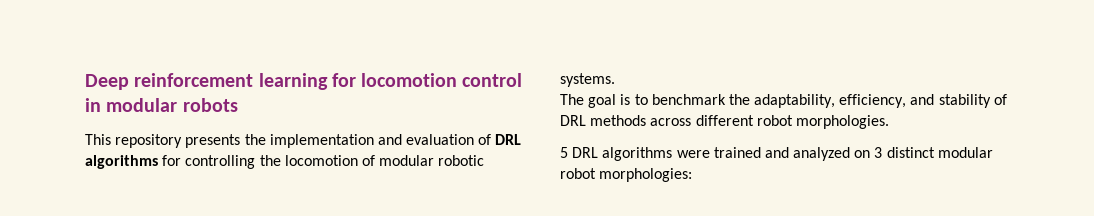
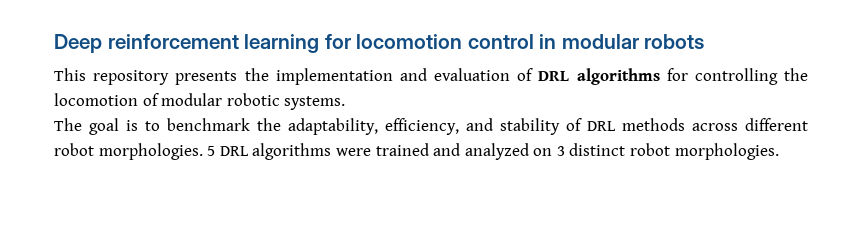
- The goal is to benchmark the adaptability, efficiency, and stability of DRL methods across different robot morphologies.
- 5 DRL algorithms were trained and analyzed on 3 distinct modular robot morphologies:
+ The goal is to benchmark the adaptability, efficiency, and stability of DRL methods across different robot morphologies. 5 DRL algorithms were trained and analyzed on 3 distinct robot morphologies.

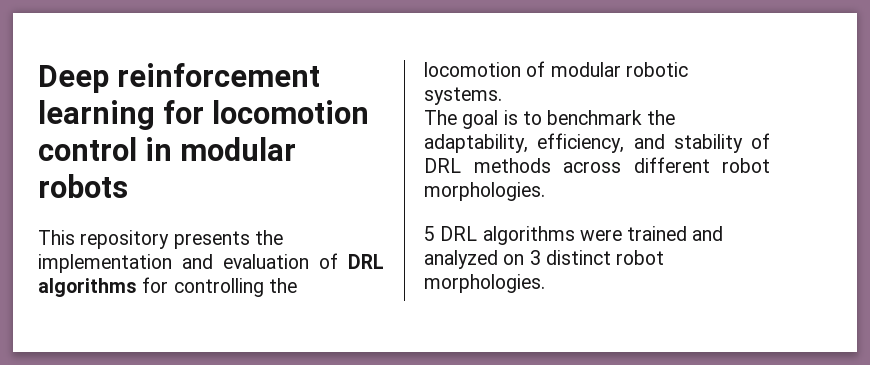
- The goal is to benchmark the adaptability, efficiency, and stability of DRL methods across different robot morphologies. 5 DRL algorithms were trained and analyzed on 3 distinct robot morphologies.
+ The goal is to benchmark the adaptability, efficiency, and stability of DRL methods across different robot morphologies.
+ 5 DRL algorithms were trained and analyzed on 3 distinct robot morphologies.

